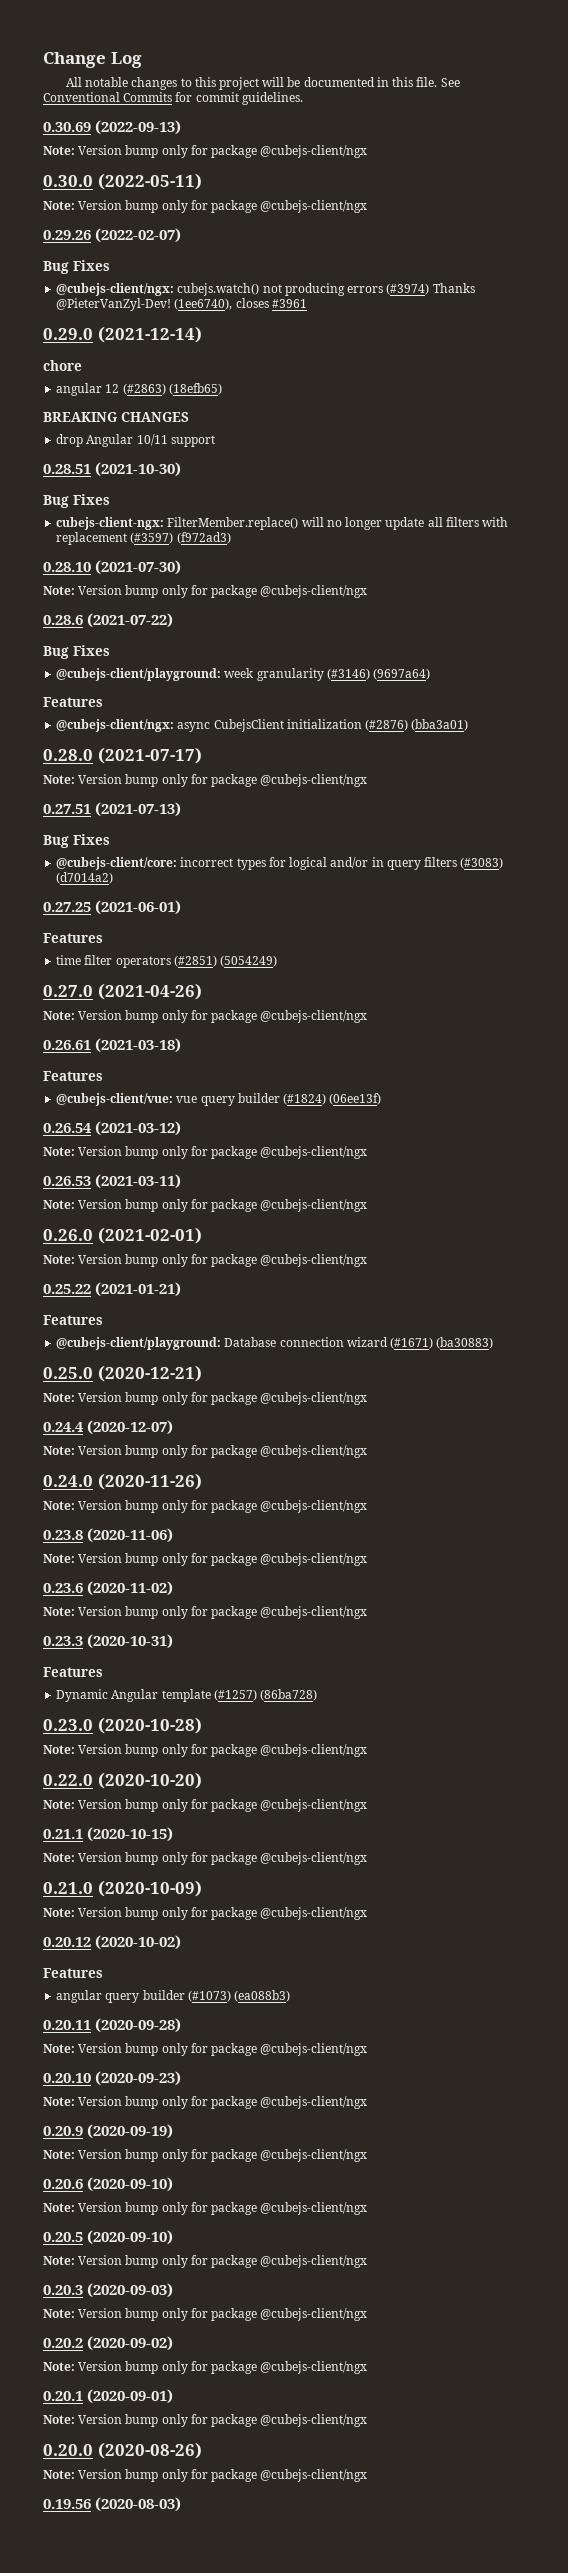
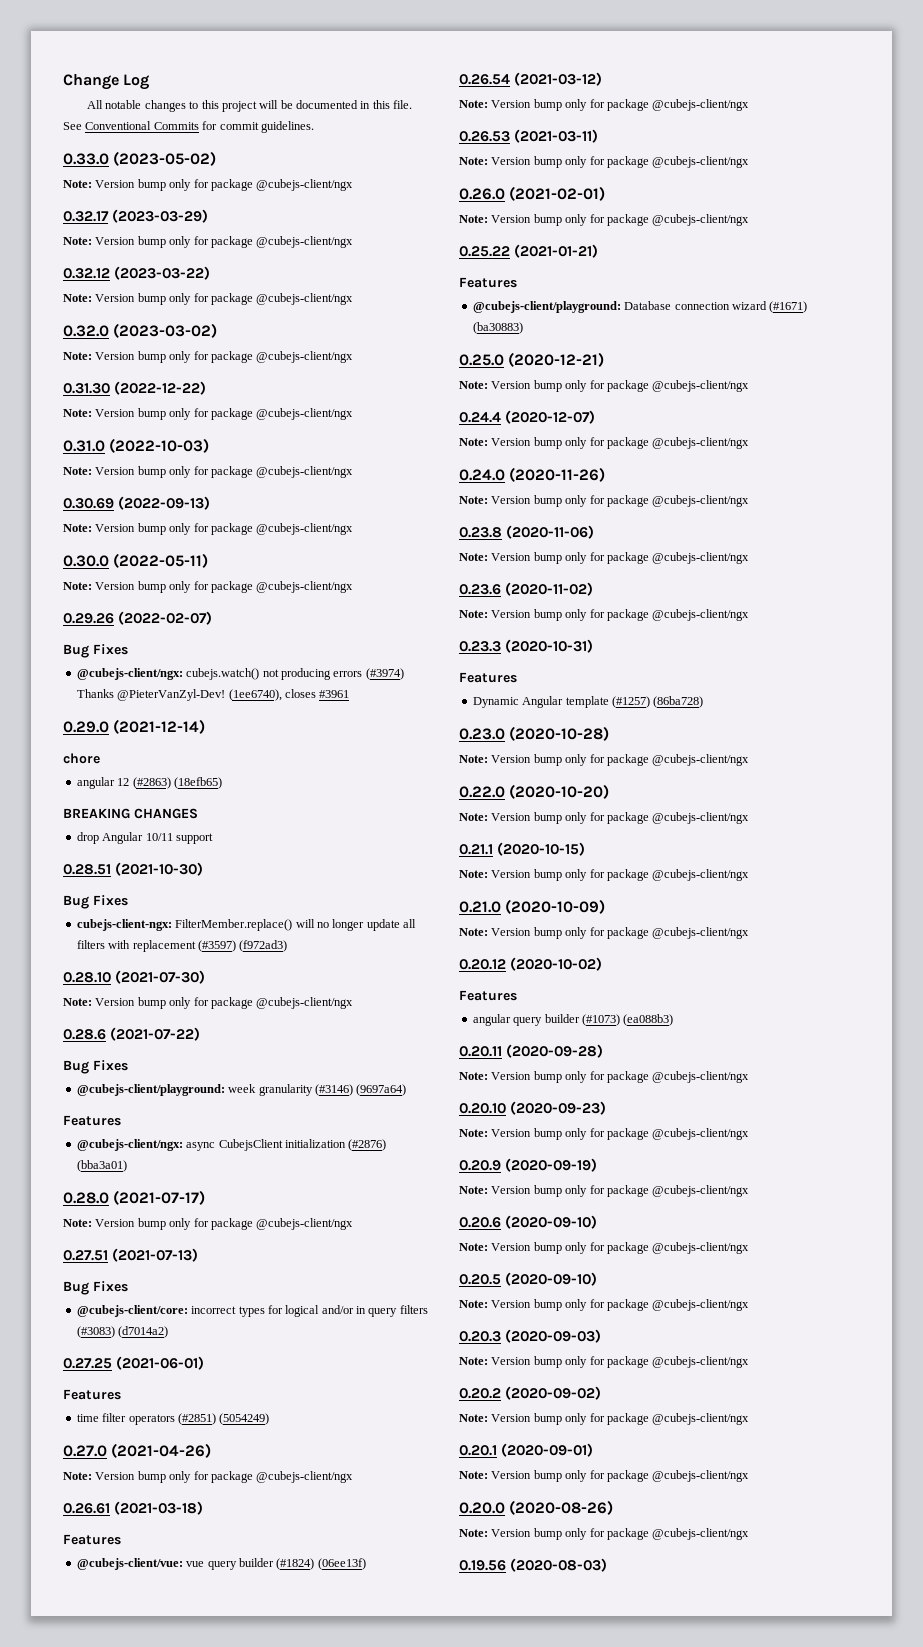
+ 0.33.0 (2023-05-02)
+ Note: Version bump only for package @cubejs-client/ngx
+ 0.32.17 (2023-03-29)
+ Note: Version bump only for package @cubejs-client/ngx
+ 0.32.12 (2023-03-22)
+ Note: Version bump only for package @cubejs-client/ngx
+ 0.32.0 (2023-03-02)
+ Note: Version bump only for package @cubejs-client/ngx
+ 0.31.30 (2022-12-22)
+ Note: Version bump only for package @cubejs-client/ngx
+ 0.31.0 (2022-10-03)
+ Note: Version bump only for package @cubejs-client/ngx

